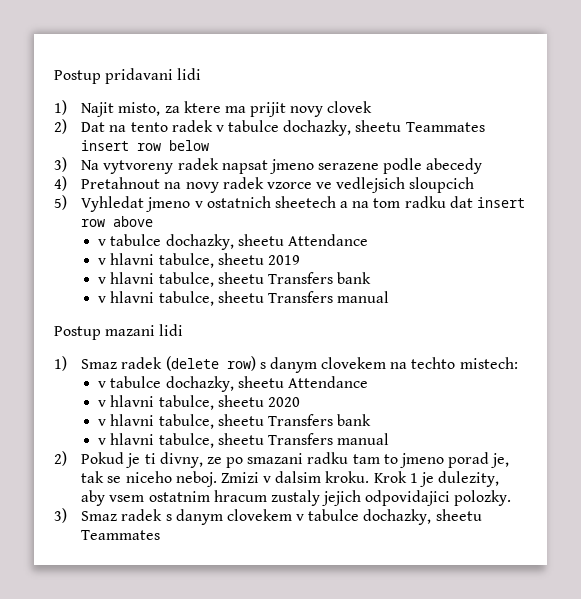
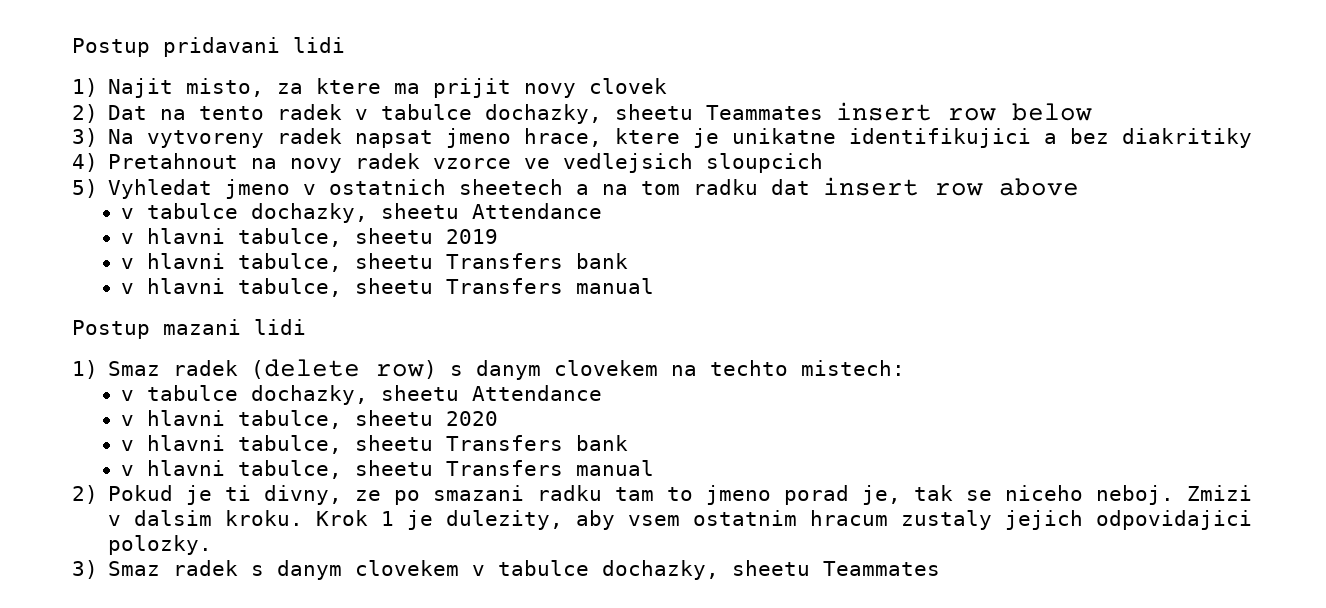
- 3) Na vytvoreny radek napsat jmeno serazene podle abecedy
+ 3) Na vytvoreny radek napsat jmeno hrace, ktere je unikatne identifikujici a bez diakritiky

